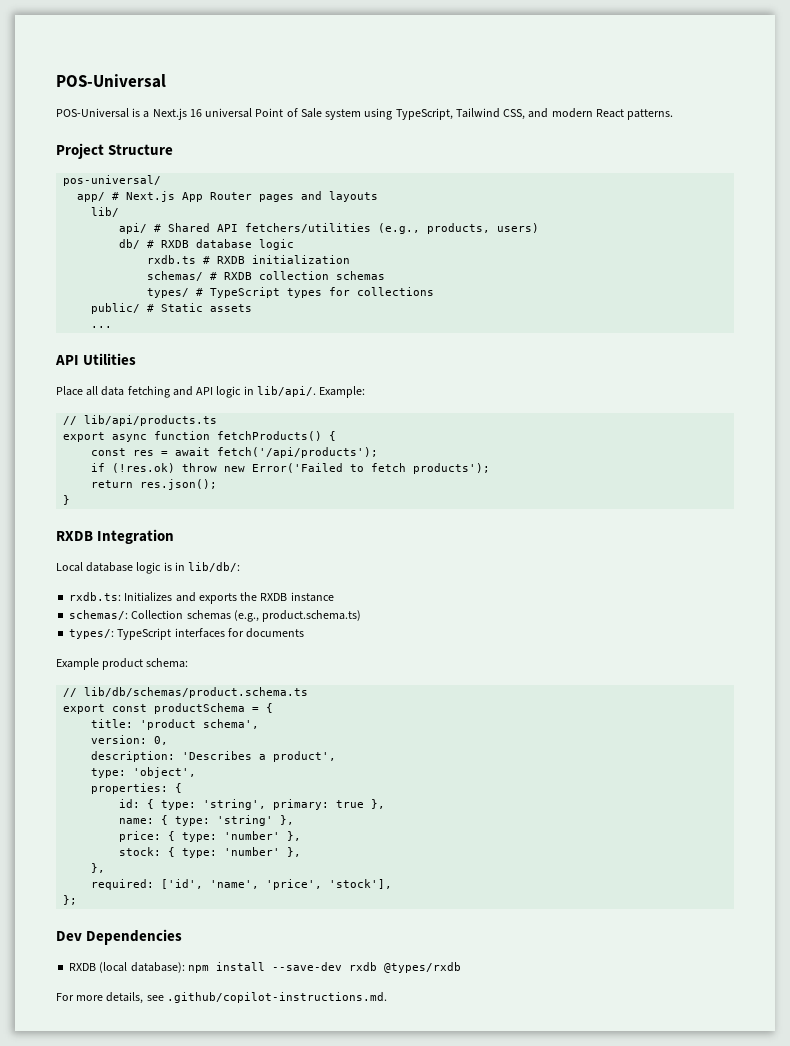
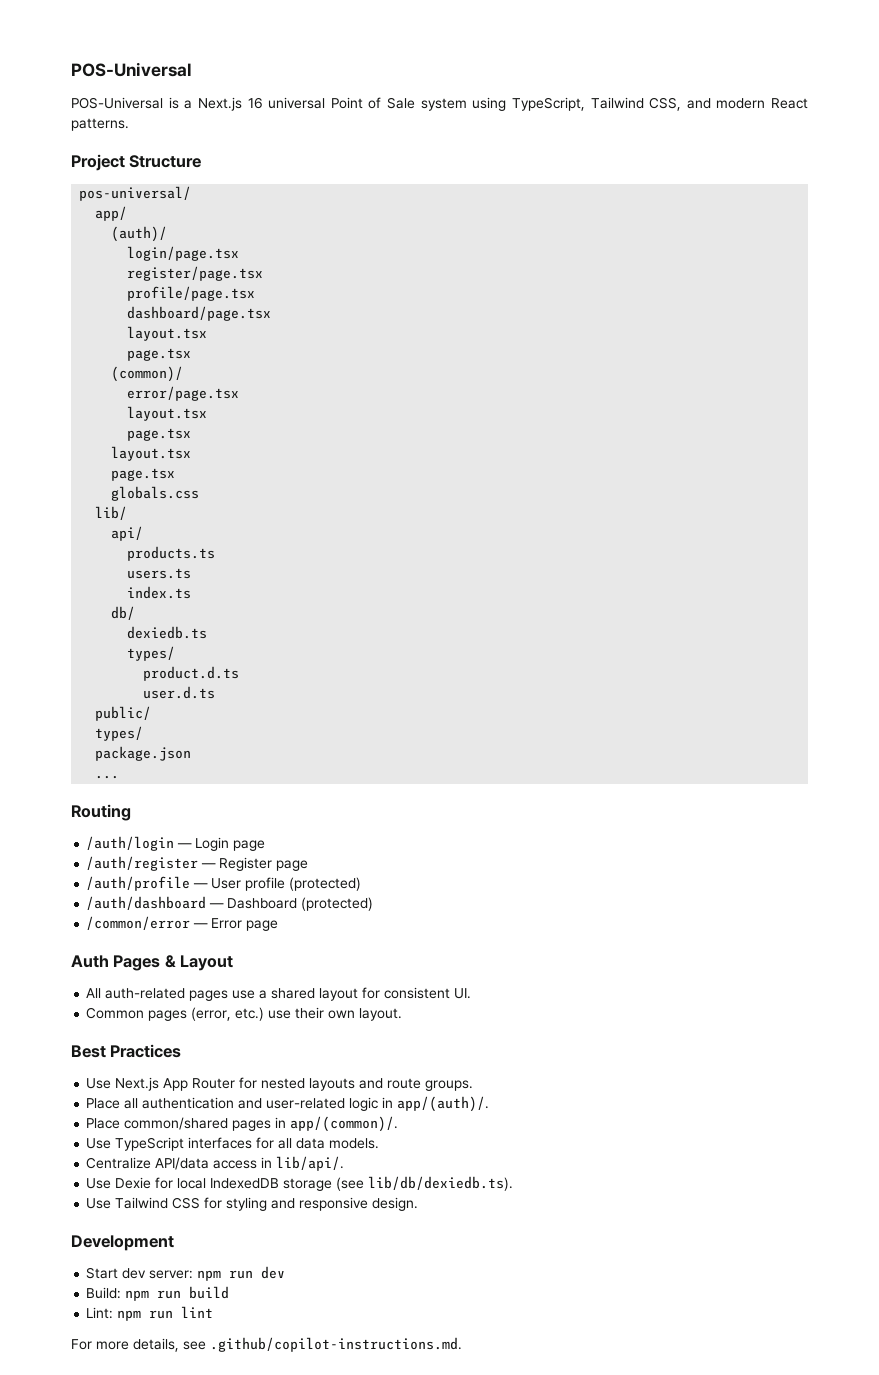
- app/ # Next.js App Router pages and layouts
+ app/
+ (auth)/
+ login/page.tsx
+ register/page.tsx
+ profile/page.tsx
+ dashboard/page.tsx
+ layout.tsx
+ page.tsx
+ (common)/
+ error/page.tsx
+ layout.tsx
+ page.tsx
+ layout.tsx
+ page.tsx
+ globals.css
  lib/
- api/ # Shared API fetchers/utilities (e.g., products, users)
- db/ # RXDB database logic
- rxdb.ts # RXDB initialization
- schemas/ # RXDB collection schemas
- types/ # TypeScript types for collections
- public/ # Static assets
+ api/
+ products.ts
+ users.ts
+ index.ts
+ db/
+ dexiedb.ts
+ types/
+ product.d.ts
+ user.d.ts
+ public/
+ types/
+ package.json
  ...
- API Utilities
- Place all data fetching and API logic in lib/api/. Example:
- // lib/api/products.ts
- export async function fetchProducts() {
- const res = await fetch('/api/products');
- if (!res.ok) throw new Error('Failed to fetch products');
- return res.json();
- }
- RXDB Integration
- Local database logic is in lib/db/:
- rxdb.ts: Initializes and exports the RXDB instance
- schemas/: Collection schemas (e.g., product.schema.ts)
- types/: TypeScript interfaces for documents
- Example product schema:
- // lib/db/schemas/product.schema.ts
- export const productSchema = {
- title: 'product schema',
- version: 0,
- description: 'Describes a product',
- type: 'object',
- properties: {
- id: { type: 'string', primary: true },
- name: { type: 'string' },
- price: { type: 'number' },
- stock: { type: 'number' },
- },
- required: ['id', 'name', 'price', 'stock'],
- };
- Dev Dependencies
- RXDB (local database): npm install --save-dev rxdb @types/rxdb
+ Routing
+ /auth/login — Login page
+ /auth/register — Register page
+ /auth/profile — User profile (protected)
+ /auth/dashboard — Dashboard (protected)
+ /common/error — Error page
+ Auth Pages & Layout
+ All auth-related pages use a shared layout for consistent UI.
+ Common pages (error, etc.) use their own layout.
+ Best Practices
+ Use Next.js App Router for nested layouts and route groups.
+ Place all authentication and user-related logic in app/(auth)/.
+ Place common/shared pages in app/(common)/.
+ Use TypeScript interfaces for all data models.
+ Centralize API/data access in lib/api/.
+ Use Dexie for local IndexedDB storage (see lib/db/dexiedb.ts).
+ Use Tailwind CSS for styling and responsive design.
+ Development
+ Start dev server: npm run dev
+ Build: npm run build
+ Lint: npm run lint

